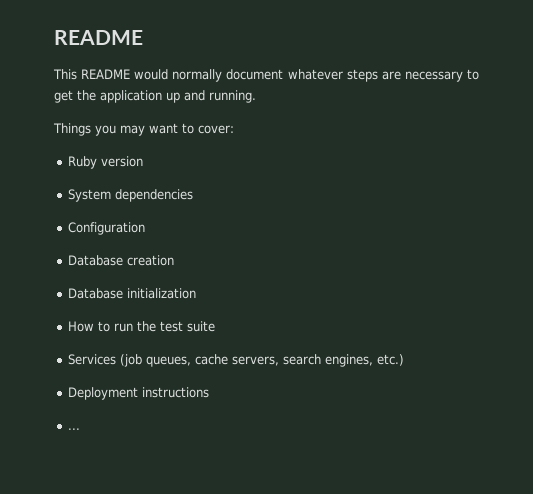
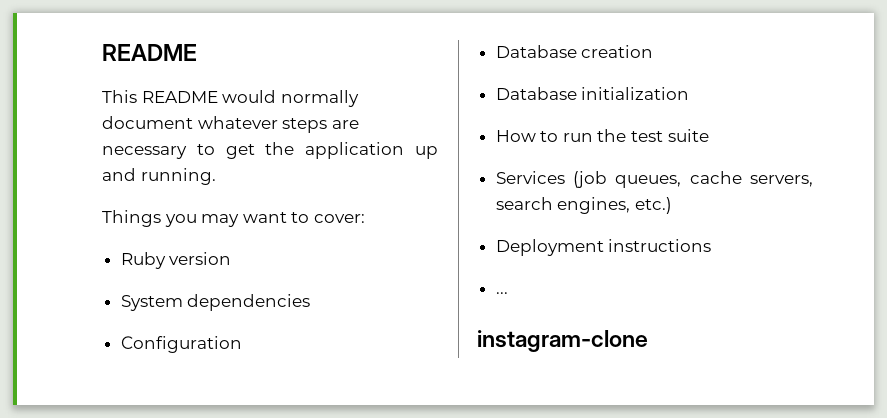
+ instagram-clone

